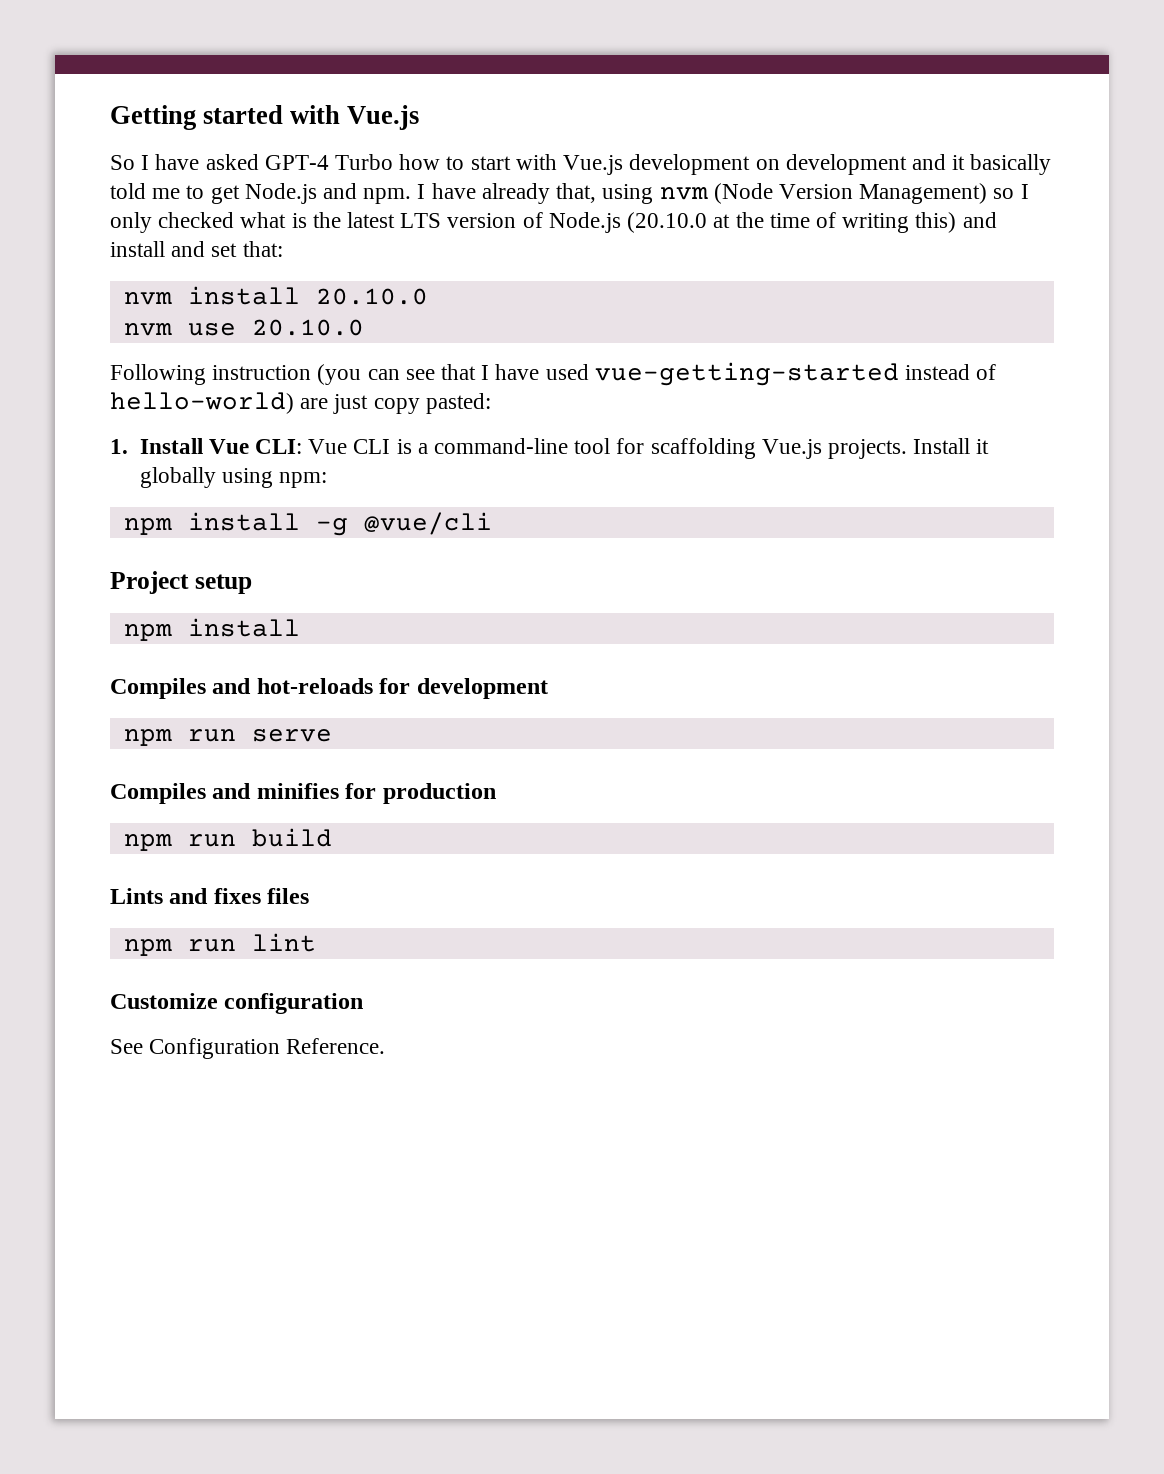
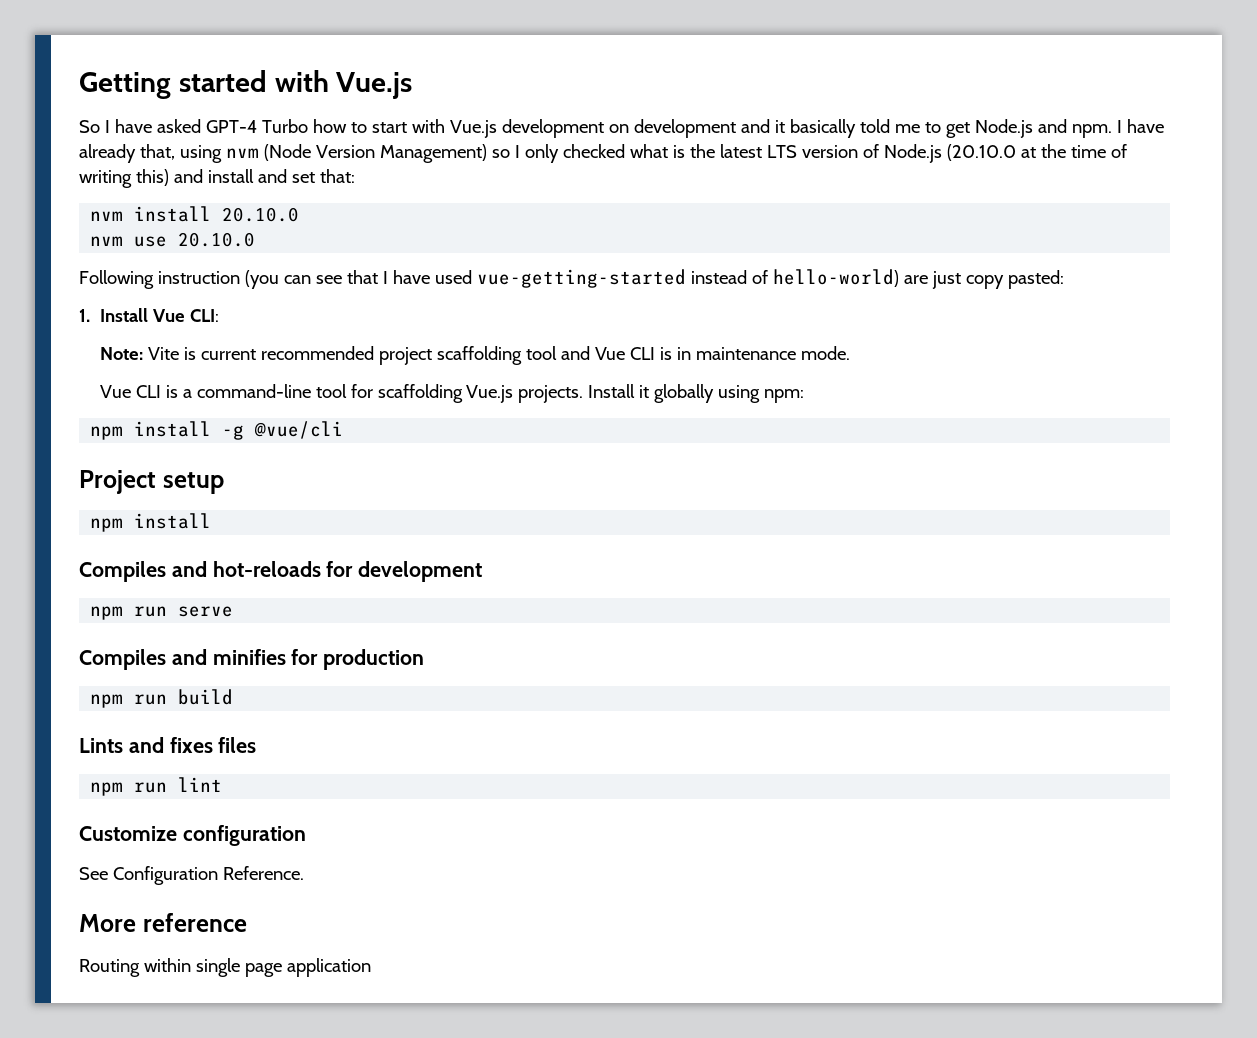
- 1. Install Vue CLI: Vue CLI is a command-line tool for scaffolding Vue.js projects.
+ 1. Install Vue CLI:
+ Note: Vite is current recommended project scaffolding tool and Vue CLI is in maintenance mode.
+ Vue CLI is a command-line tool for scaffolding Vue.js projects.
+ More reference
+ Routing within single page application

